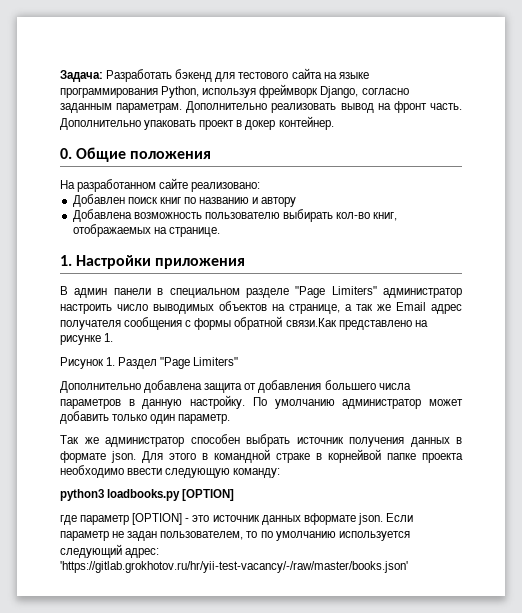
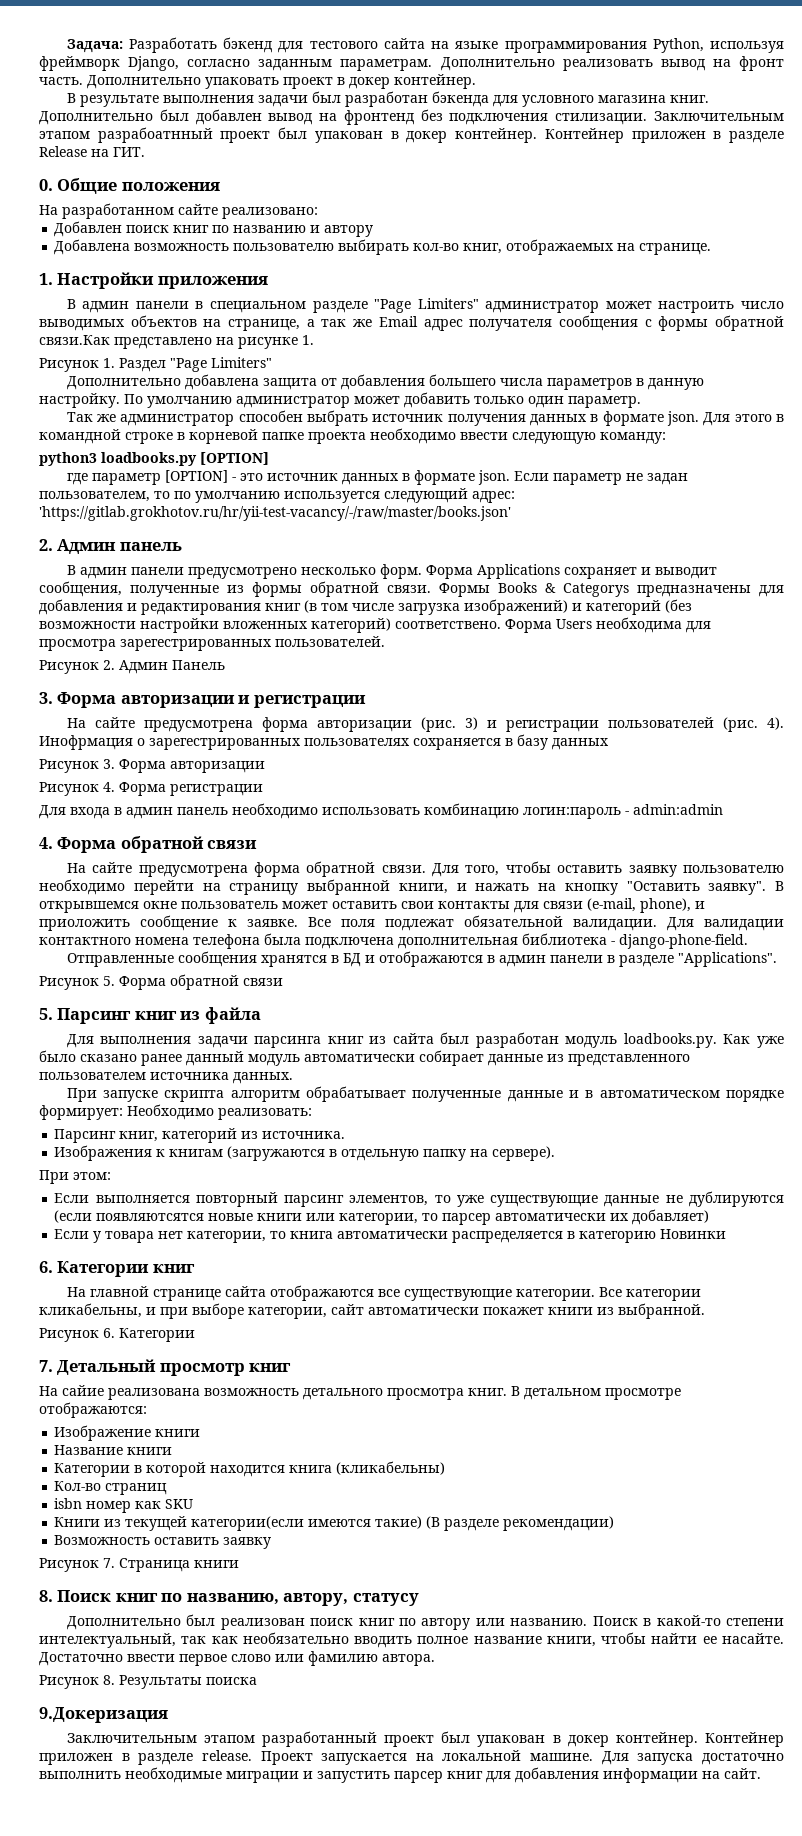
+ В результате выполнения задачи был разработан бэкенда для условного магазина книг. Дополнительно был добавлен вывод на фронтенд без подключения стилизации. Заключительным этапом разрабоатнный проект был упакован в докер контейнер. Контейнер приложен в разделе Release на ГИТ.
- В админ панели в специальном разделе "Page Limiters" администратор настроить число выводимых объектов на странице, а так же Email адрес получателя сообщения с формы обратной связи.Как представлено на рисунке 1.
+ В админ панели в специальном разделе "Page Limiters" администратор может настроить число выводимых объектов на странице, а так же Email адрес получателя сообщения с формы обратной связи.Как представлено на рисунке 1.
- Для этого в командной страке в корнейвой папке проекта необходимо ввести следующую команду:
+ Для этого в командной строке в корневой папке проекта необходимо ввести следующую команду:
- где параметр [OPTION] - это источник данных вформате json.
+ где параметр [OPTION] - это источник данных в формате json.
+ 2. Админ панель
+ В админ панели предусмотрено несколько форм. Форма Applications сохраняет и выводит сообщения, полученные из формы обратной связи. Формы Books & Categorys предназначены для добавления и редактирования книг (в том числе загрузка изображений) и категорий (без возможности настройки вложенных категорий) соответствено. Форма Users необходима для просмотра зарегестрированных пользователей.
+ Рисунок 2. Админ Панель
+ 3. Форма авторизации и регистрации
+ На сайте предусмотрена форма авторизации (рис. 3) и регистрации пользователей (рис. 4). Инофрмация о зарегестрированных пользователях сохраняется в базу данных
+ Рисунок 3. Форма авторизации
+ Рисунок 4. Форма регистрации
+ Для входа в админ панель необходимо использовать комбинацию логин:пароль - admin:admin
+ 4. Форма обратной связи
+ На сайте предусмотрена форма обратной связи. Для того, чтобы оставить заявку пользователю необходимо перейти на страницу выбранной книги, и нажать на кнопку "Оставить заявку". В открывшемся окне пользователь может оставить свои контакты для связи (e-mail, phone), и приоложить сообщение к заявке. Все поля подлежат обязательной валидации. Для валидации контактного номена телефона была подключена дополнительная библиотека - django-phone-field.
+ Отправленные сообщения хранятся в БД и отображаются в админ панели в разделе "Applications".
+ Рисунок 5. Форма обратной связи
+ 5. Парсинг книг из файла
+ Для выполнения задачи парсинга книг из сайта был разработан модуль loadbooks.py. Как уже было сказано ранее данный модуль автоматически собирает данные из представленного пользователем источника данных.
+ При запуске скрипта алгоритм обрабатывает полученные данные и в автоматическом порядке формирует: Необходимо реализовать:
+ Парсинг книг, категорий из источника.
+ Изображения к книгам (загружаются в отдельную папку на сервере).
+ При этом:
+ Если выполняется повторный парсинг элементов, то уже существующие данные не дублируются (если появляютсятся новые книги или категории, то парсер автоматически их добавляет)
+ Если у товара нет категории, то книга автоматически распределяется в категорию Новинки
+ 6. Категории книг
+ На главной странице сайта отображаются все существующие категории. Все категории кликабельны, и при выборе категории, сайт автоматически покажет книги из выбранной.
+ Рисунок 6. Категории
+ 7. Детальный просмотр книг
+ На сайие реализована возможность детального просмотра книг. В детальном просмотре отображаются:
+ Изображение книги
+ Название книги
+ Категории в которой находится книга (кликабельны)
+ Кол-во страниц
+ isbn номер как SKU
+ Книги из текущей категории(если имеются такие) (В разделе рекомендации)
+ Возможность оставить заявку
+ Рисунок 7. Страница книги
+ 8. Поиск книг по названию, автору, статусу
+ Дополнительно был реализован поиск книг по автору или названию. Поиск в какой-то степени интелектуальный, так как необязательно вводить полное название книги, чтобы найти ее насайте. Достаточно ввести первое слово или фамилию автора.
+ Рисунок 8. Результаты поиска
+ 9.Докеризация
+ Заключительным этапом разработанный проект был упакован в докер контейнер. Контейнер приложен в разделе release. Проект запускается на локальной машине. Для запуска достаточно выполнить необходимые миграции и запустить парсер книг для добавления информации на сайт.

